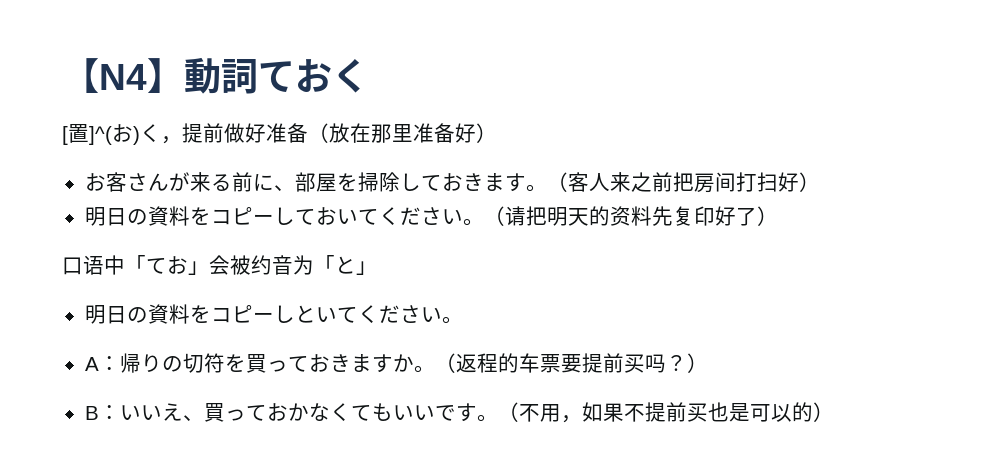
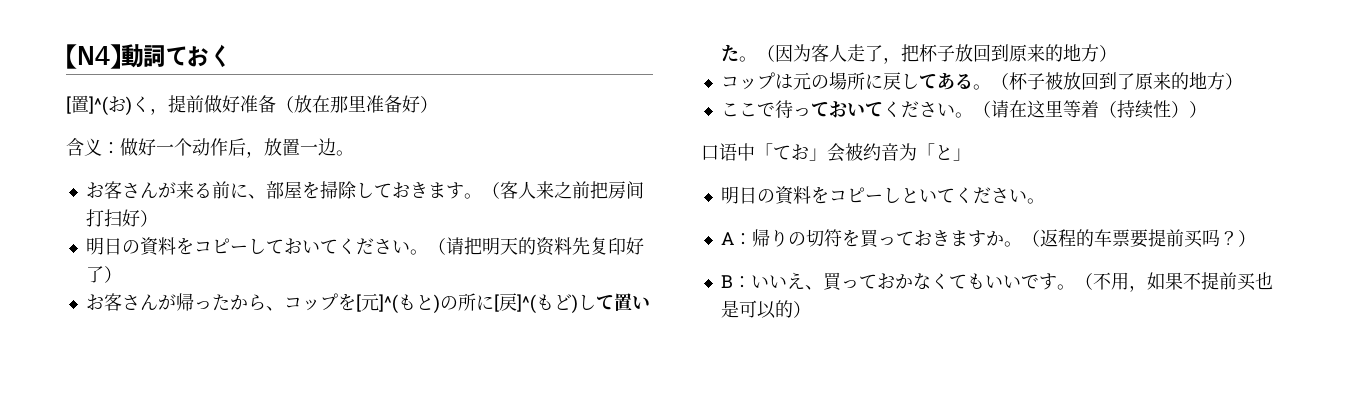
+ 含义：做好一个动作后，放置一边。
+ お客さんが帰ったから、コップを[元]^(もと)の所に[戻]^(もど)して置いた。（因为客人走了，把杯子放回到原来的地方）
+ コップは元の場所に戻してある。（杯子被放回到了原来的地方）
+ ここで待っておいてください。（请在这里等着（持续性））

